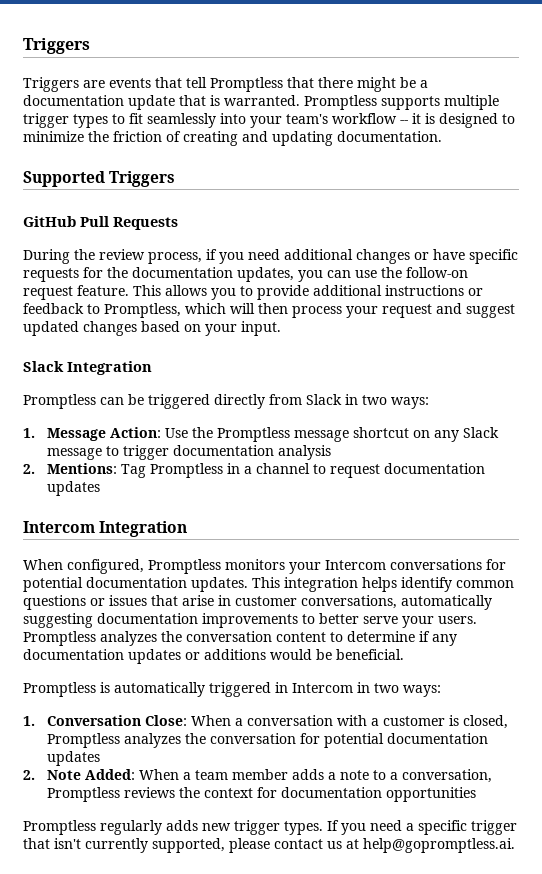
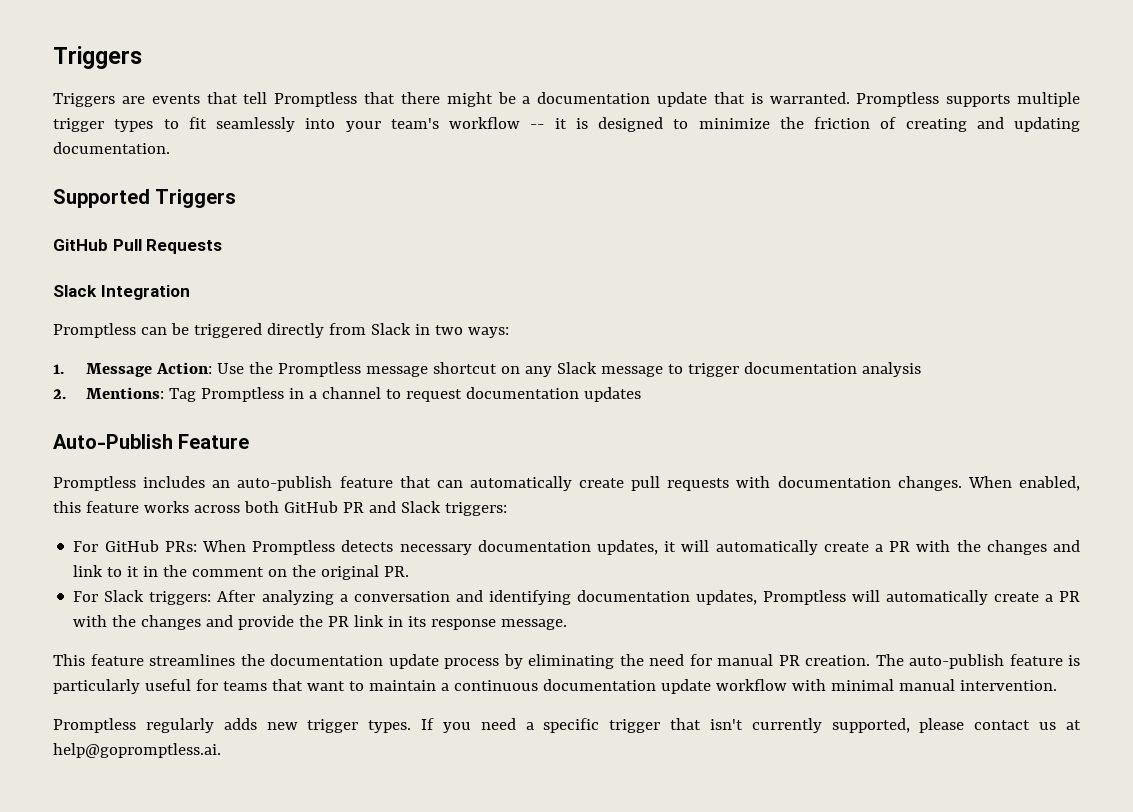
- During the review process, if you need additional changes or have specific requests for the documentation updates, you can use the follow-on request feature. This allows you to provide additional instructions or feedback to Promptless, which will then process your request and suggest updated changes based on your input.
- Intercom Integration
- When configured, Promptless monitors your Intercom conversations for potential documentation updates. This integration helps identify common questions or issues that arise in customer conversations, automatically suggesting documentation improvements to better serve your users. Promptless analyzes the conversation content to determine if any documentation updates or additions would be beneficial.
- Promptless is automatically triggered in Intercom in two ways:
- 1. Conversation Close: When a conversation with a customer is closed, Promptless analyzes the conversation for potential documentation updates
- 2. Note Added: When a team member adds a note to a conversation, Promptless reviews the context for documentation opportunities
+ Auto-Publish Feature
+ Promptless includes an auto-publish feature that can automatically create pull requests with documentation changes. When enabled, this feature works across both GitHub PR and Slack triggers:
+ For GitHub PRs: When Promptless detects necessary documentation updates, it will automatically create a PR with the changes and link to it in the comment on the original PR.
+ For Slack triggers: After analyzing a conversation and identifying documentation updates, Promptless will automatically create a PR with the changes and provide the PR link in its response message.
+ This feature streamlines the documentation update process by eliminating the need for manual PR creation. The auto-publish feature is particularly useful for teams that want to maintain a continuous documentation update workflow with minimal manual intervention.

